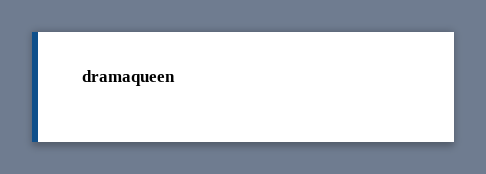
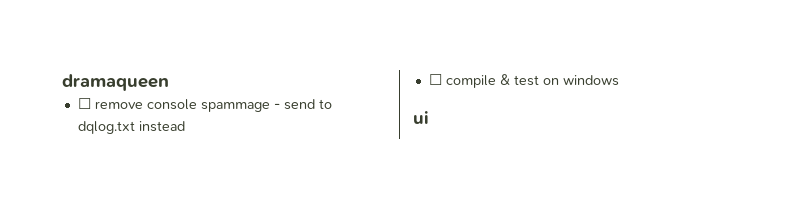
+ ☐ remove console spammage - send to dqlog.txt instead
+ ☐ compile & test on windows
+ ui

